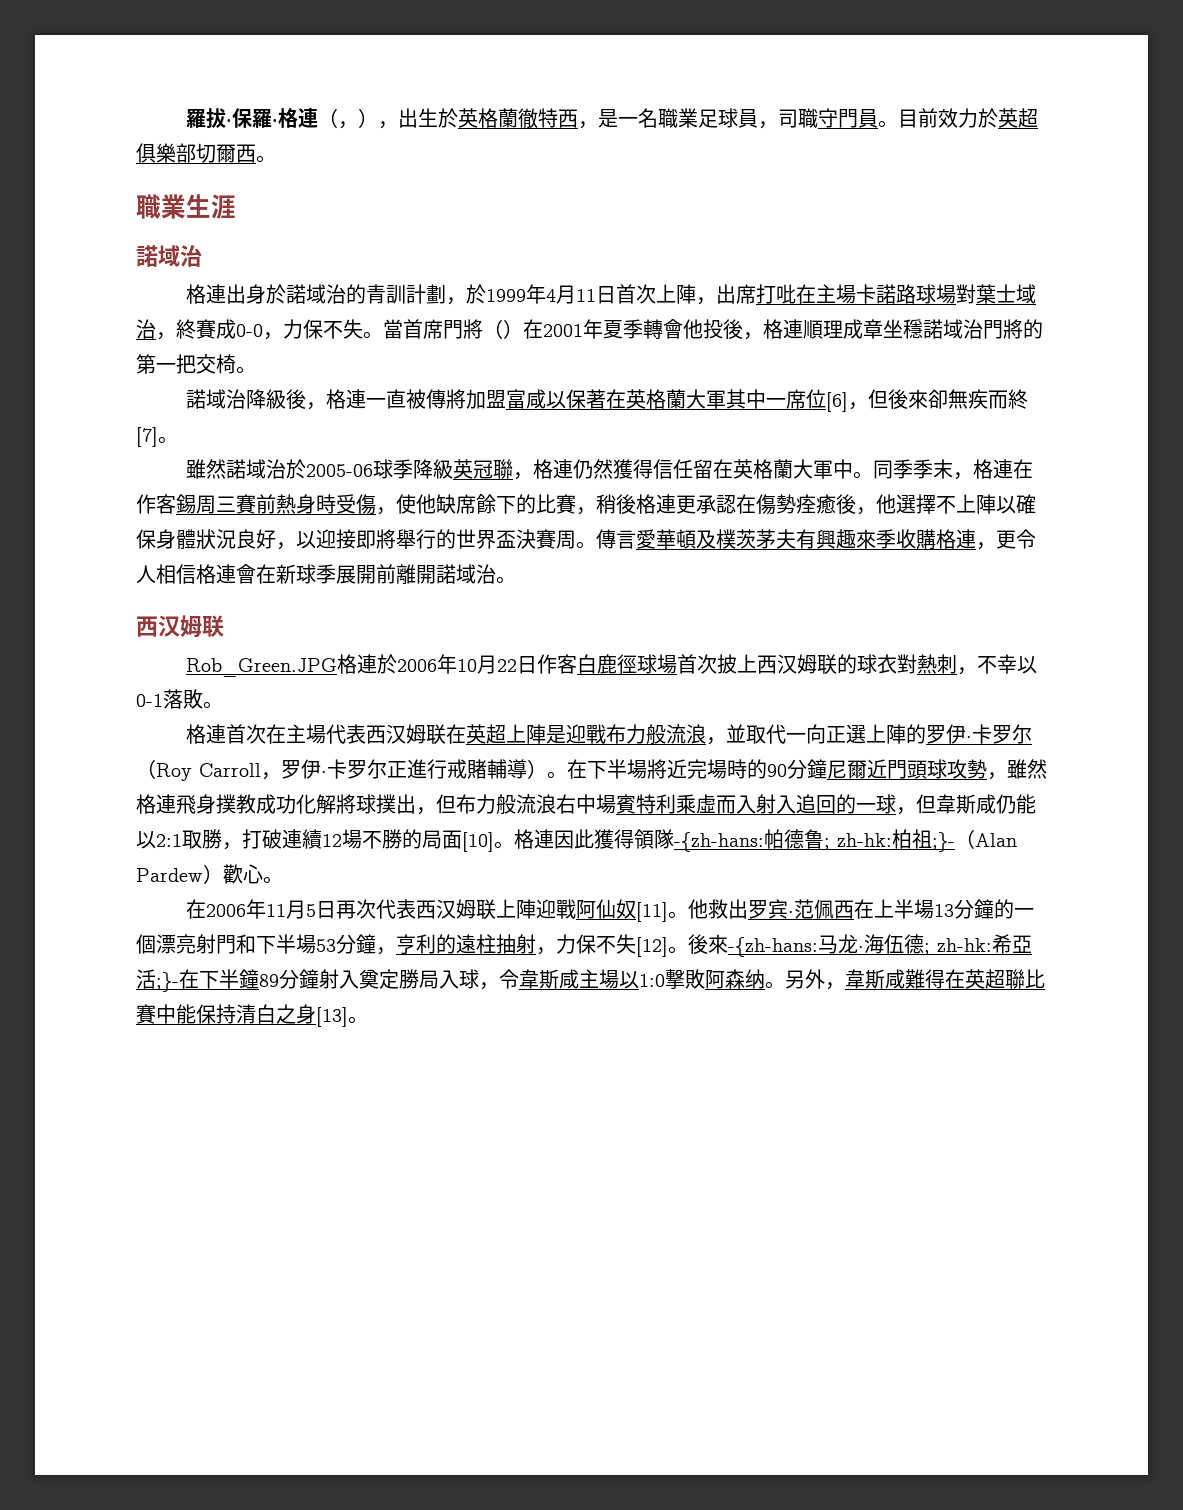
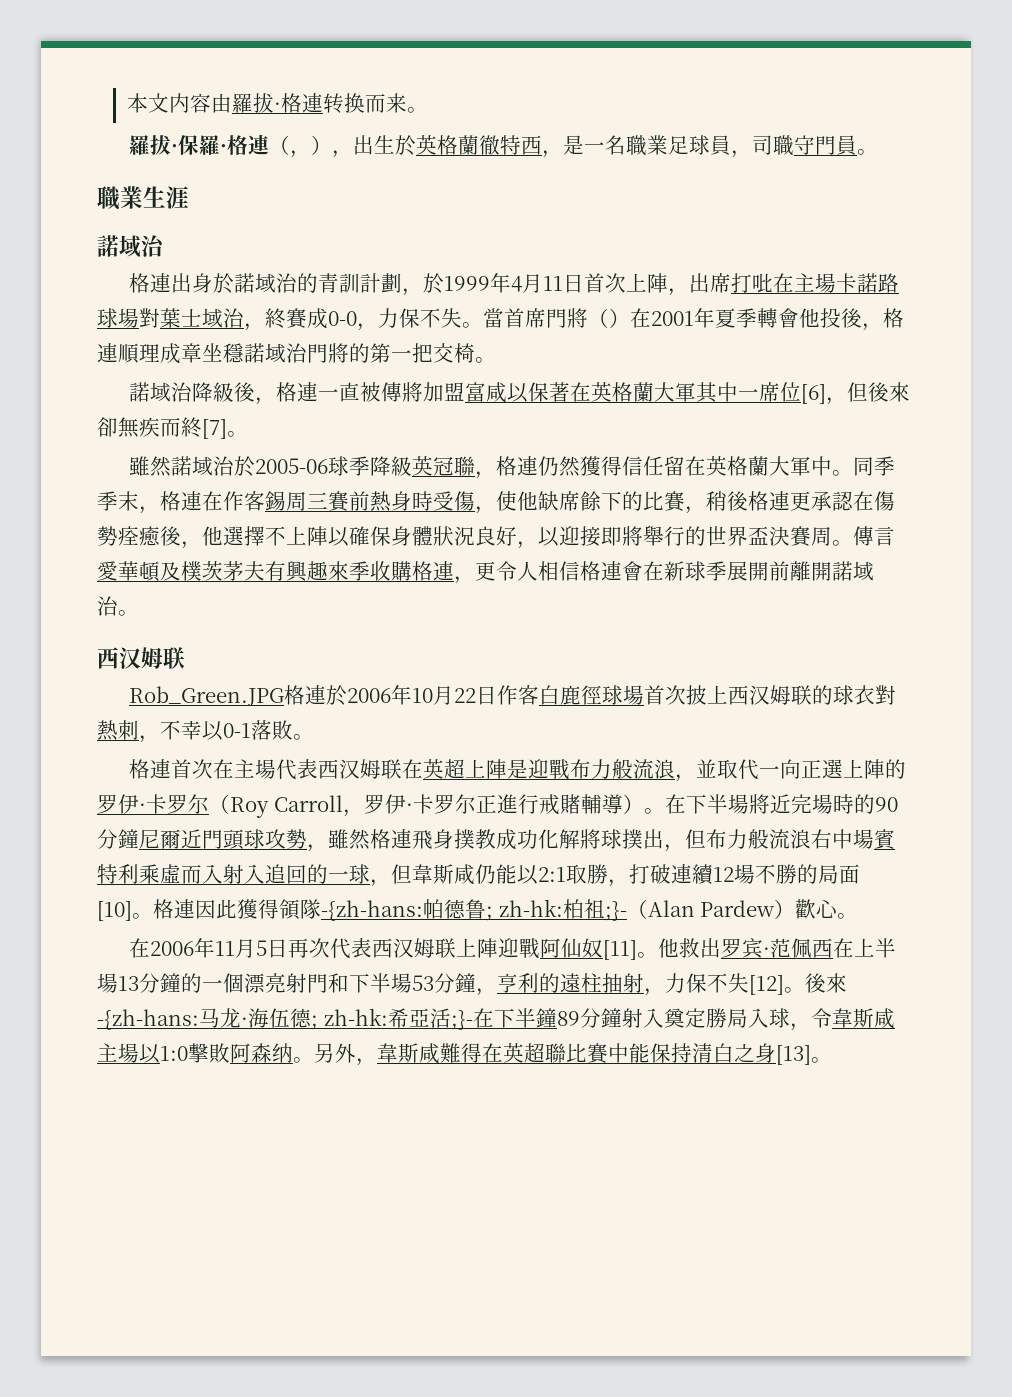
+ 本文内容由羅拔·格連转换而来。
- 目前效力於英超俱樂部切爾西。

